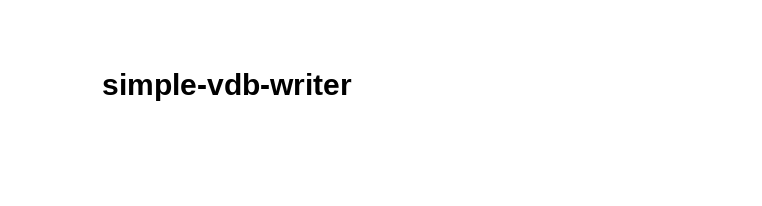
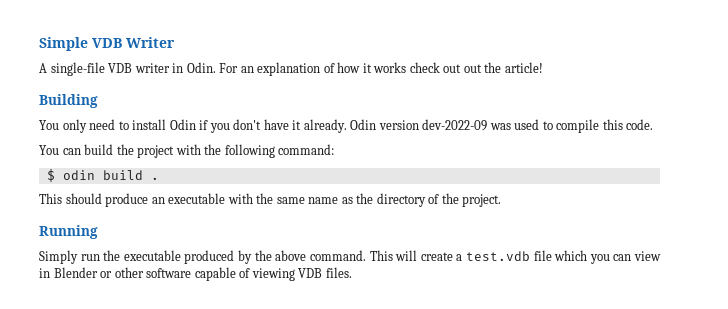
- simple-vdb-writer
+ Simple VDB Writer
+ A single-file VDB writer in Odin. For an explanation of how it works check out out the article!
+ Building
+ You only need to install Odin if you don't have it already. Odin version dev-2022-09 was used to compile this code.
+ You can build the project with the following command:
+ $ odin build .
+ This should produce an executable with the same name as the directory of the project.
+ Running
+ Simply run the executable produced by the above command. This will create a test.vdb file which you can view in Blender or other software capable of viewing VDB files.

